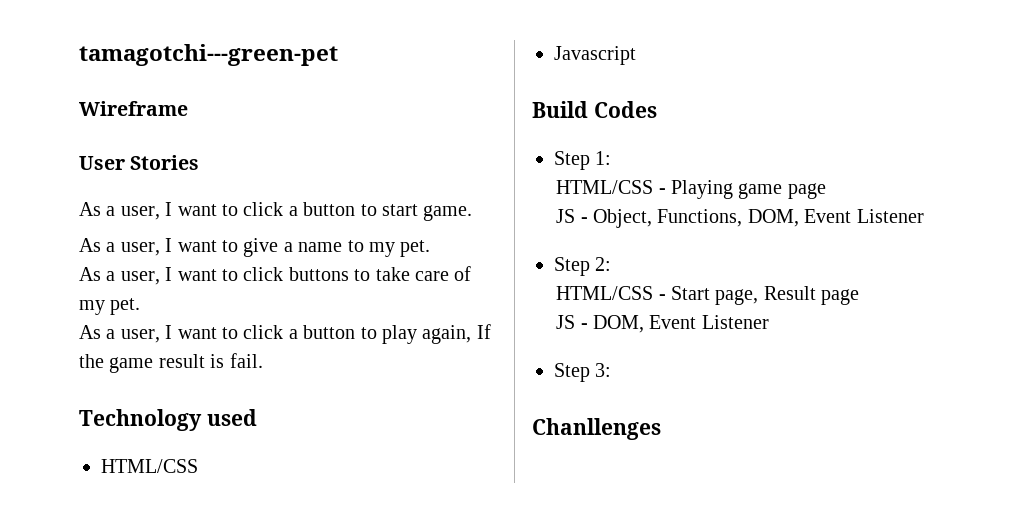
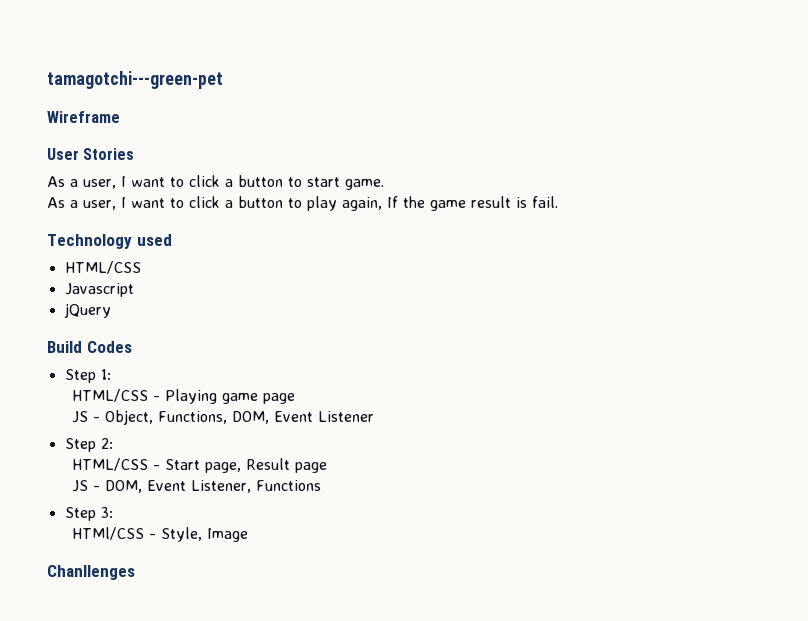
- As a user, I want to give a name to my pet.
- As a user, I want to click buttons to take care of my pet.
+ jQuery
- JS - DOM, Event Listener
+ JS - DOM, Event Listener, Functions
+ HTMl/CSS - Style, Image

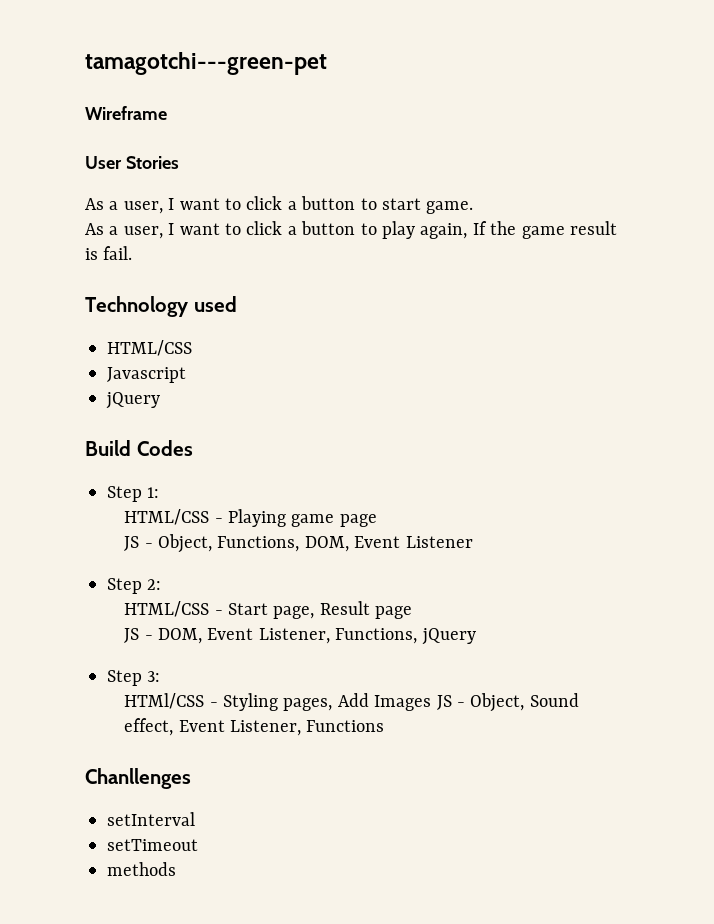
- JS - DOM, Event Listener, Functions
+ JS - DOM, Event Listener, Functions, jQuery
- HTMl/CSS - Style, Image
+ HTMl/CSS - Styling pages, Add Images JS - Object, Sound effect, Event Listener, Functions
  Chanllenges
+ setInterval
+ setTimeout
+ methods

